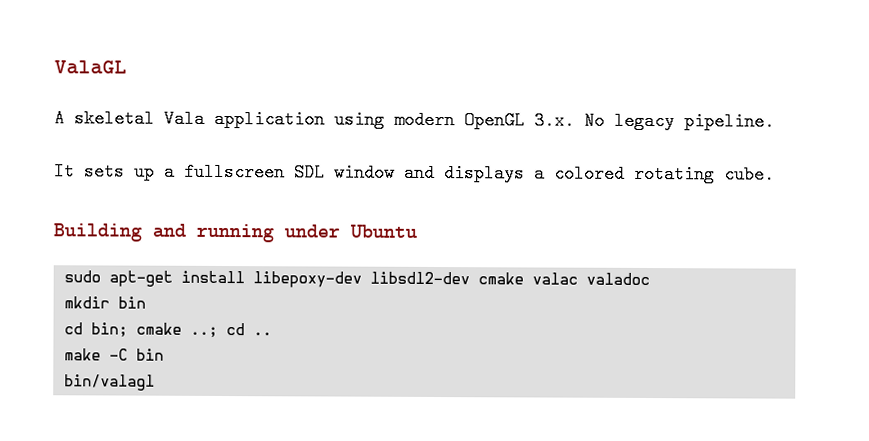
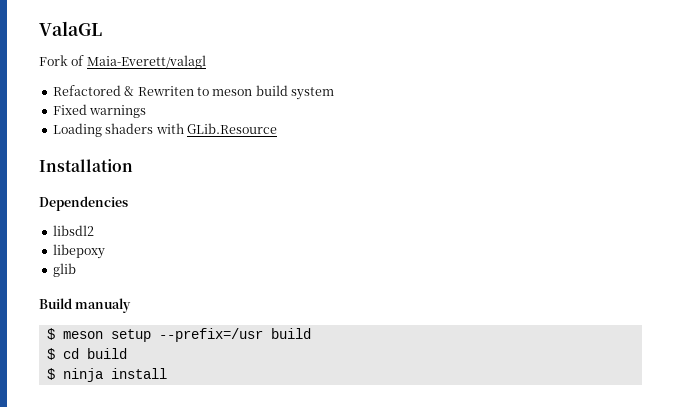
- A skeletal Vala application using modern OpenGL 3.x. No legacy pipeline.
- It sets up a fullscreen SDL window and displays a colored rotating cube.
- Building and running under Ubuntu
- sudo apt-get install libepoxy-dev libsdl2-dev cmake valac valadoc
- mkdir bin
- cd bin; cmake ..; cd ..
- make -C bin
- bin/valagl
+ Fork of Maia-Everett/valagl
+ Refactored & Rewriten to meson build system
+ Fixed warnings
+ Loading shaders with GLib.Resource
+ Installation
+ Dependencies
+ libsdl2
+ libepoxy
+ glib
+ Build manualy
+ $ meson setup --prefix=/usr build
+ $ cd build
+ $ ninja install

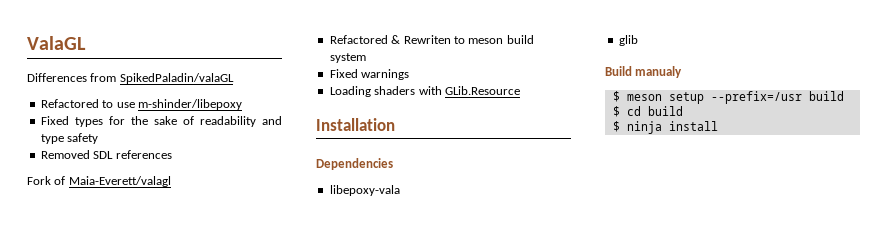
+ Differences from SpikedPaladin/valaGL
+ Refactored to use m-shinder/libepoxy
+ Fixed types for the sake of readability and type safety
+ Removed SDL references
- libsdl2
- libepoxy
+ libepoxy-vala

